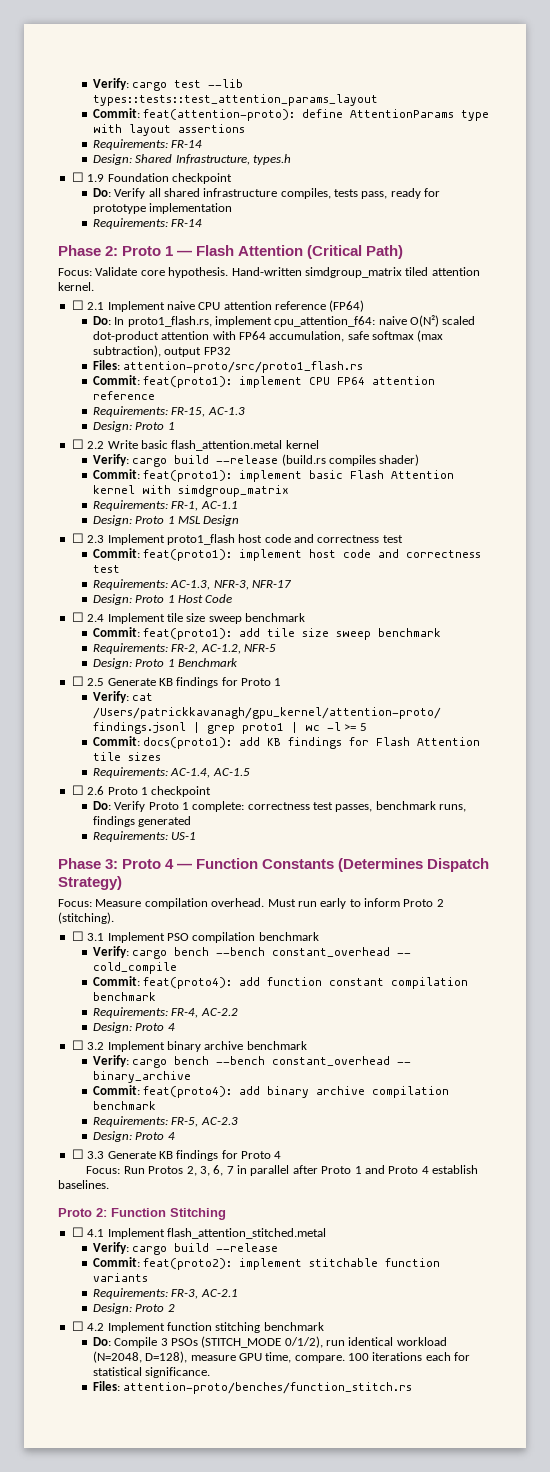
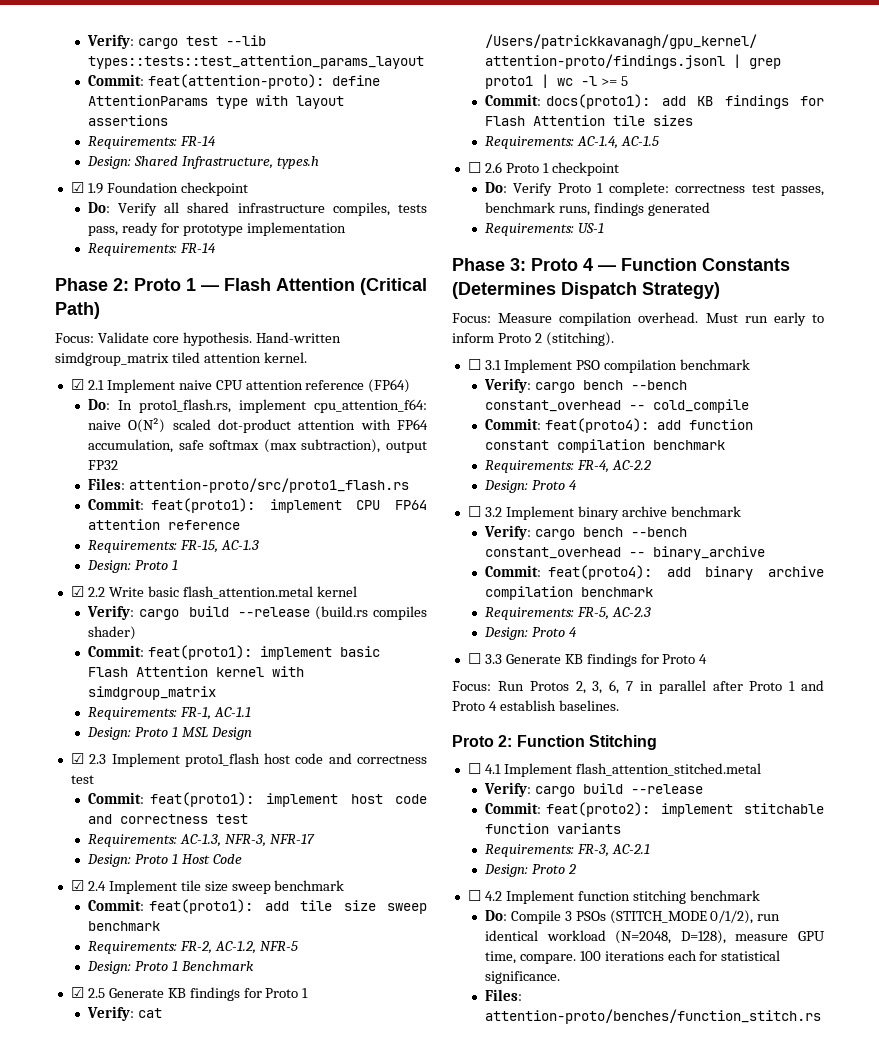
- ☐ 1.9 Foundation checkpoint
+ ☑ 1.9 Foundation checkpoint
- ☐ 2.1 Implement naive CPU attention reference (FP64)
+ ☑ 2.1 Implement naive CPU attention reference (FP64)
- ☐ 2.2 Write basic flash_attention.metal kernel
+ ☑ 2.2 Write basic flash_attention.metal kernel
- ☐ 2.3 Implement proto1_flash host code and correctness test
+ ☑ 2.3 Implement proto1_flash host code and correctness test
- ☐ 2.4 Implement tile size sweep benchmark
+ ☑ 2.4 Implement tile size sweep benchmark
- ☐ 2.5 Generate KB findings for Proto 1
+ ☑ 2.5 Generate KB findings for Proto 1

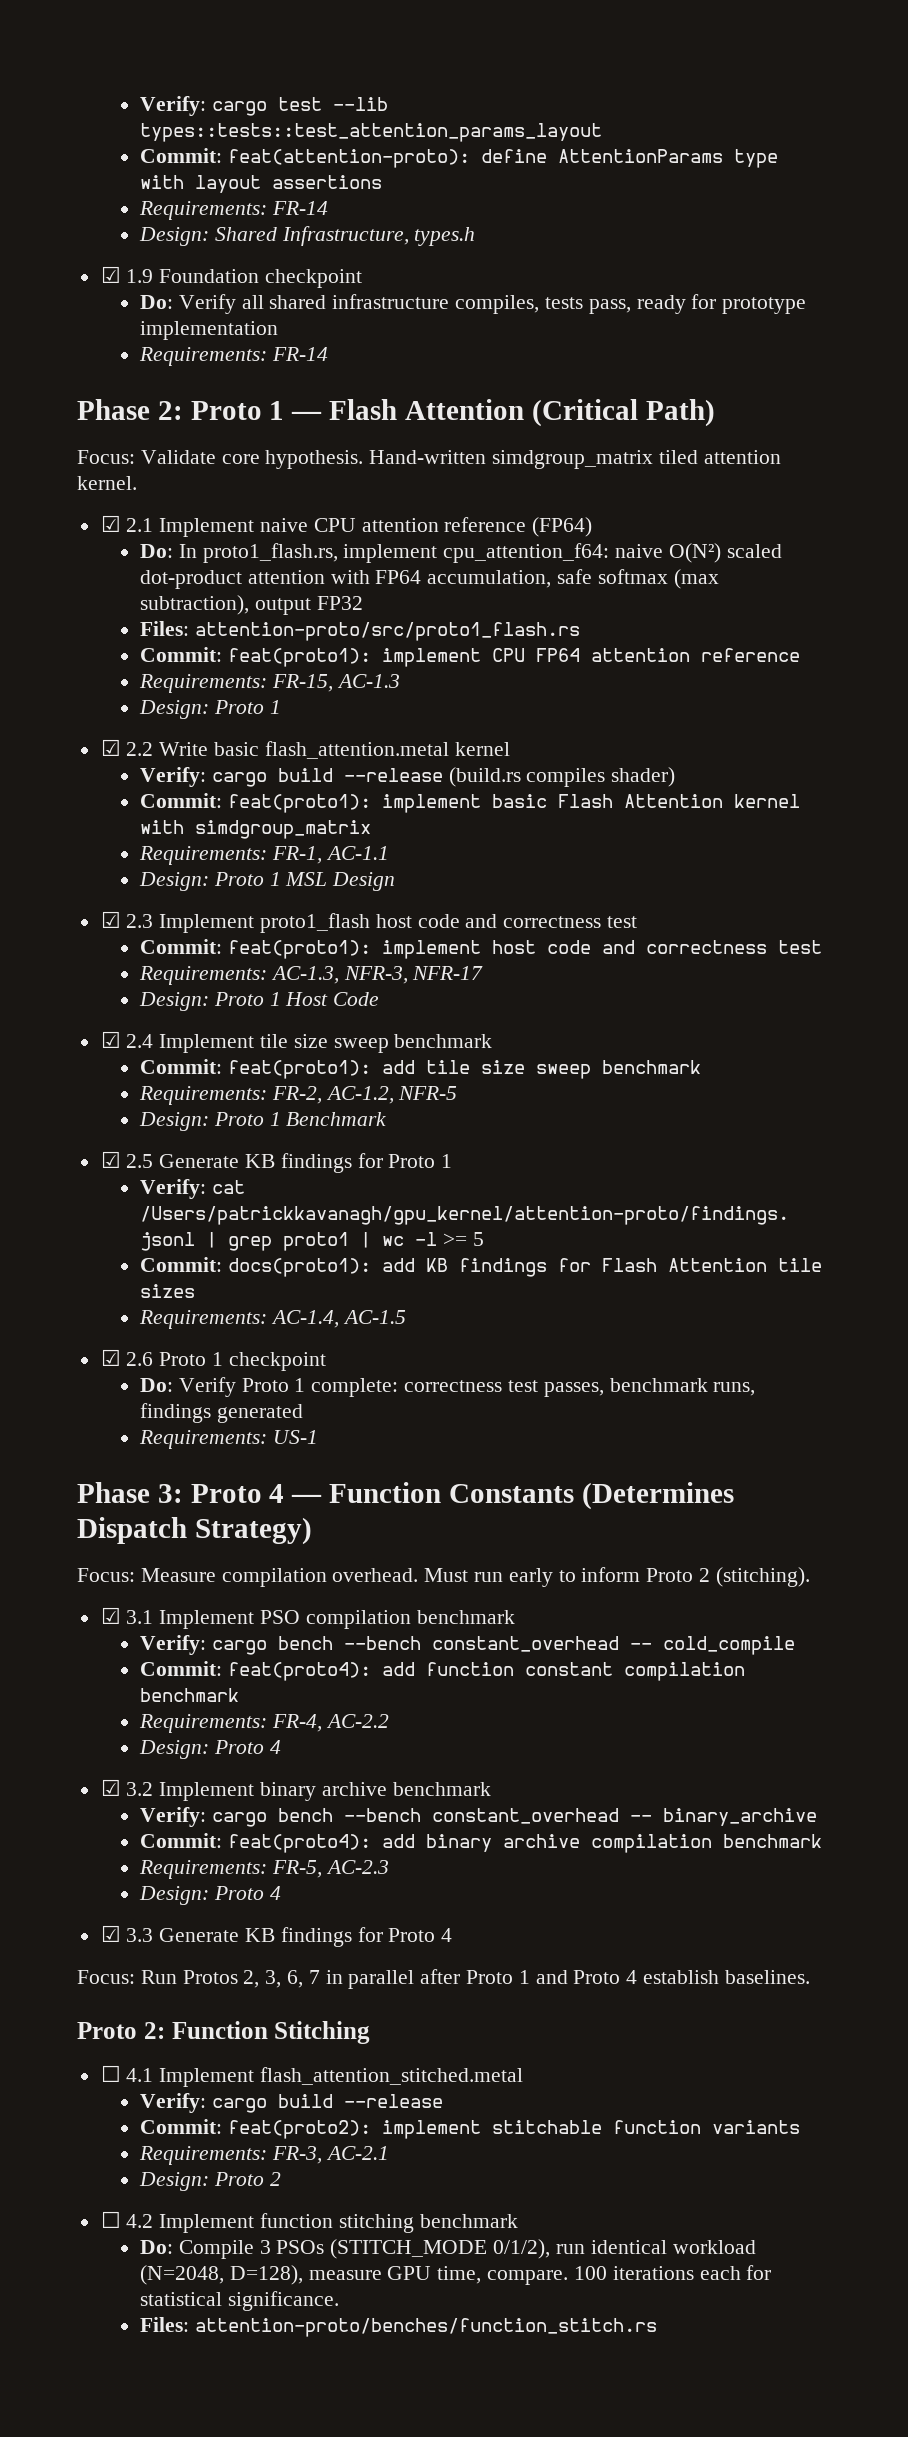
- ☐ 2.6 Proto 1 checkpoint
+ ☑ 2.6 Proto 1 checkpoint
- ☐ 3.1 Implement PSO compilation benchmark
+ ☑ 3.1 Implement PSO compilation benchmark
- ☐ 3.2 Implement binary archive benchmark
+ ☑ 3.2 Implement binary archive benchmark
- ☐ 3.3 Generate KB findings for Proto 4
+ ☑ 3.3 Generate KB findings for Proto 4

